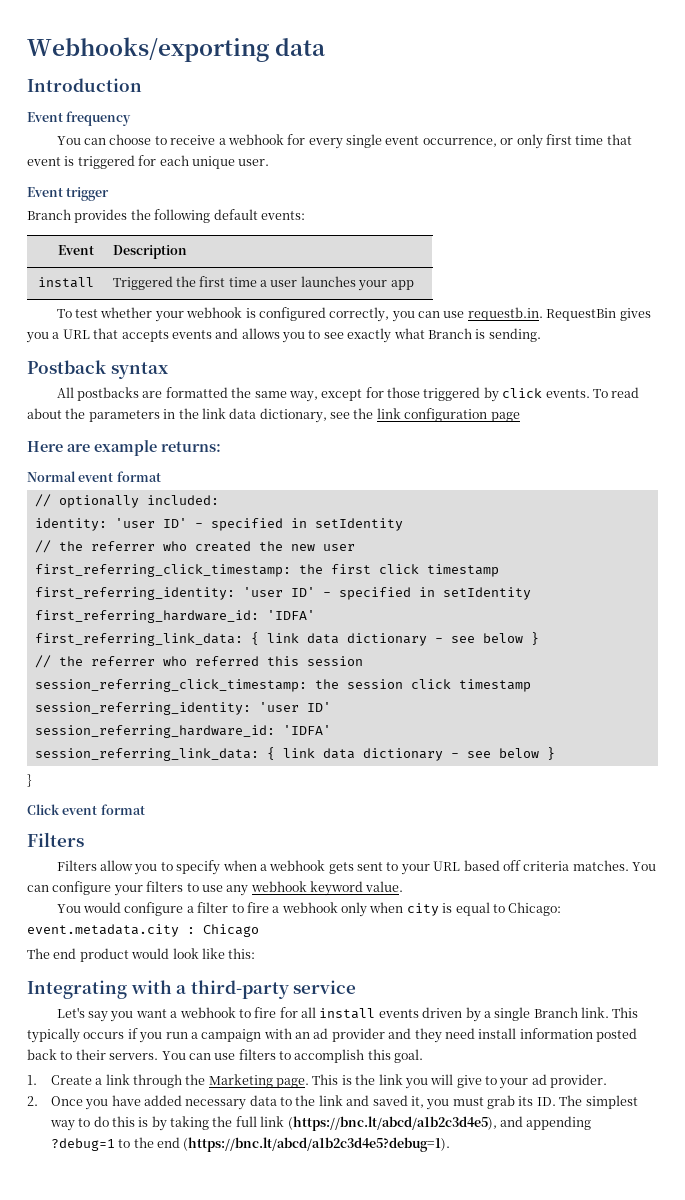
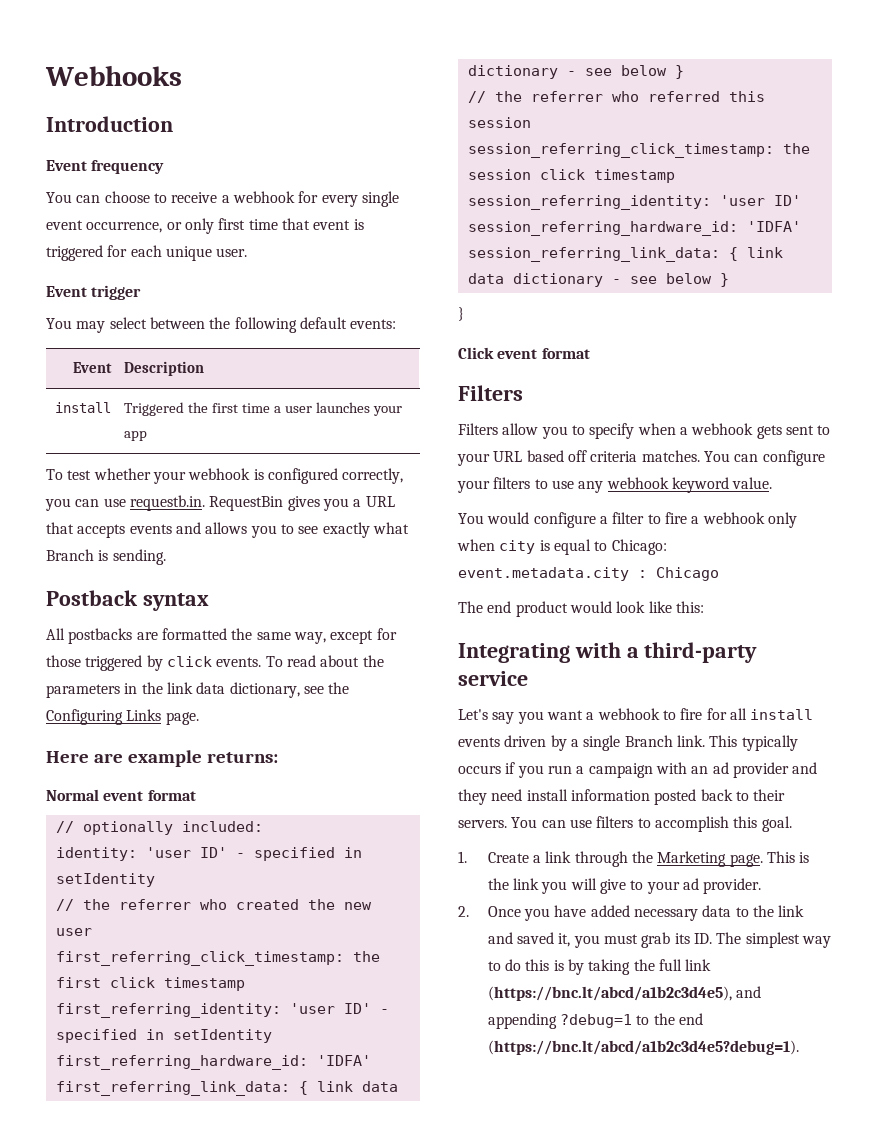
- Webhooks/exporting data
+ Webhooks
- Branch provides the following default events:
+ You may select between the following default events:
- To read about the parameters in the link data dictionary, see the link configuration page
+ To read about the parameters in the link data dictionary, see the Configuring Links page.

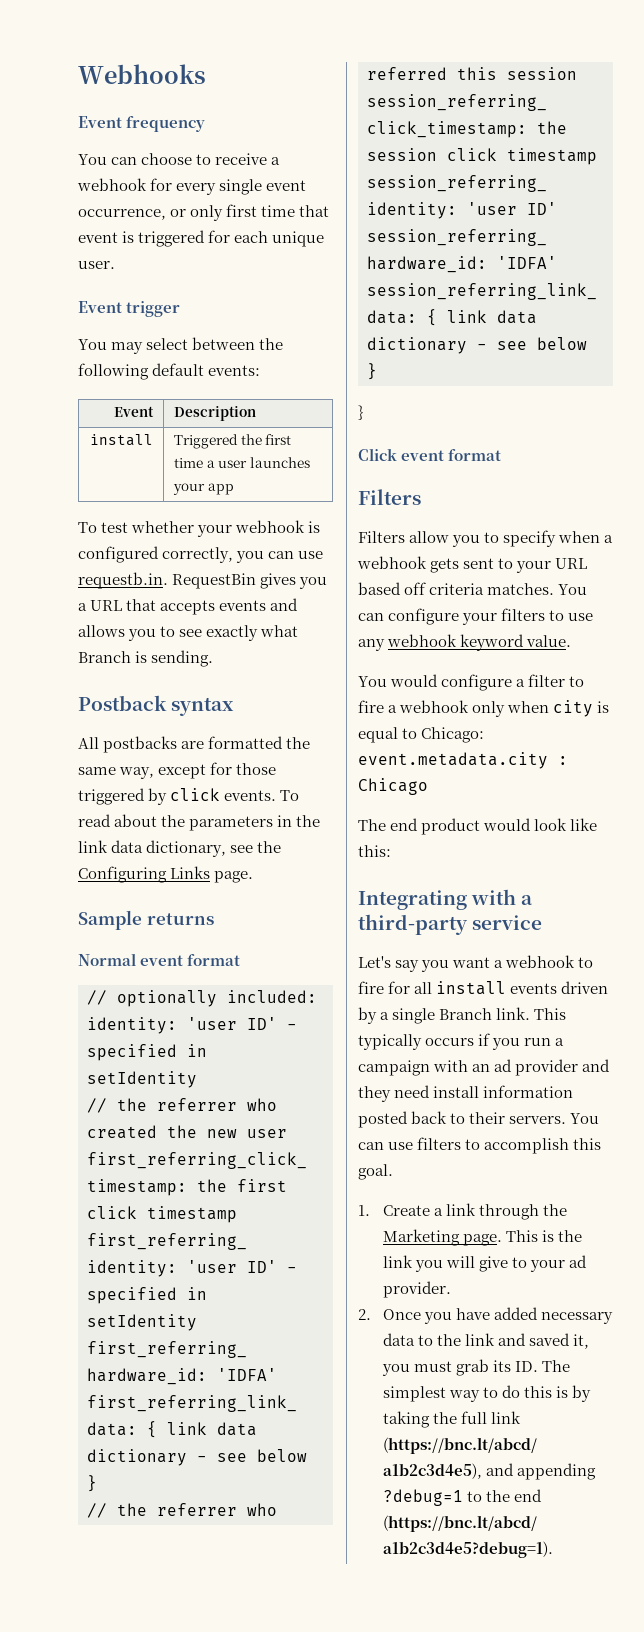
- Introduction
- Here are example returns:
+ Sample returns

